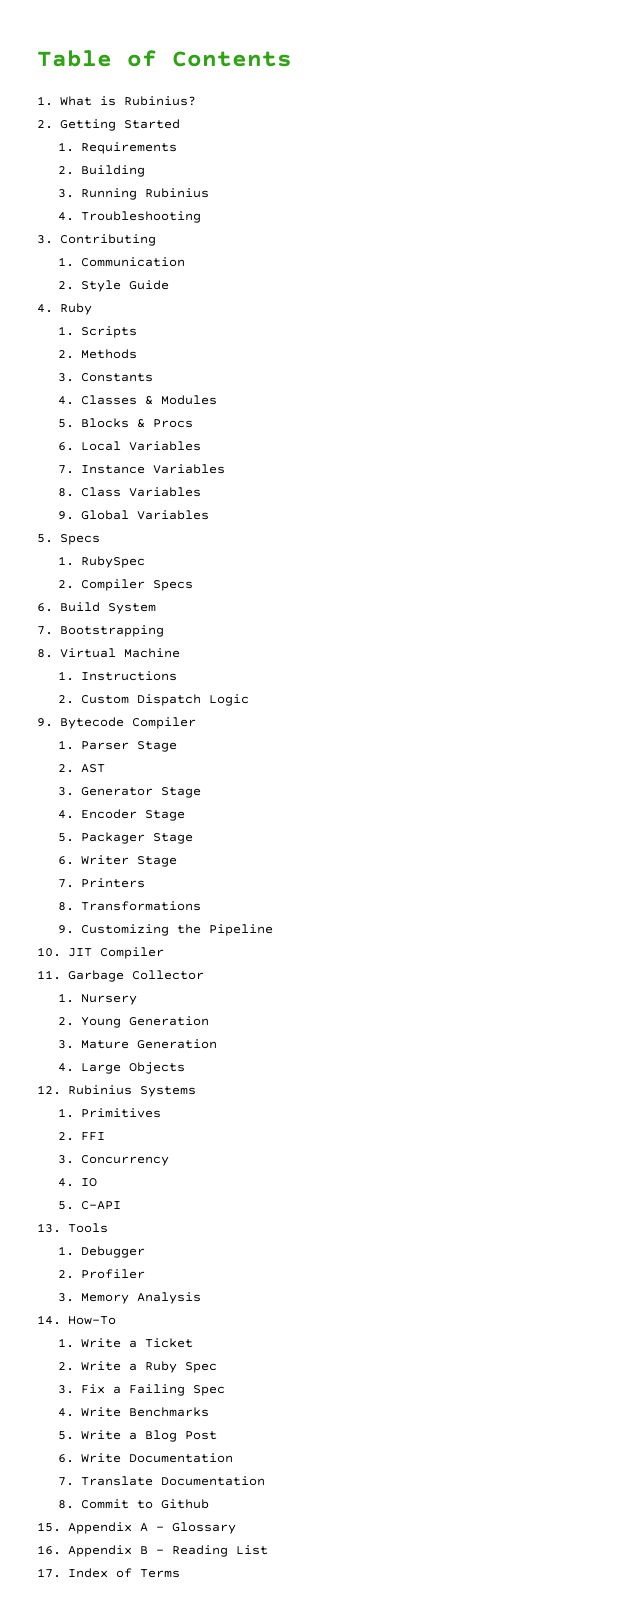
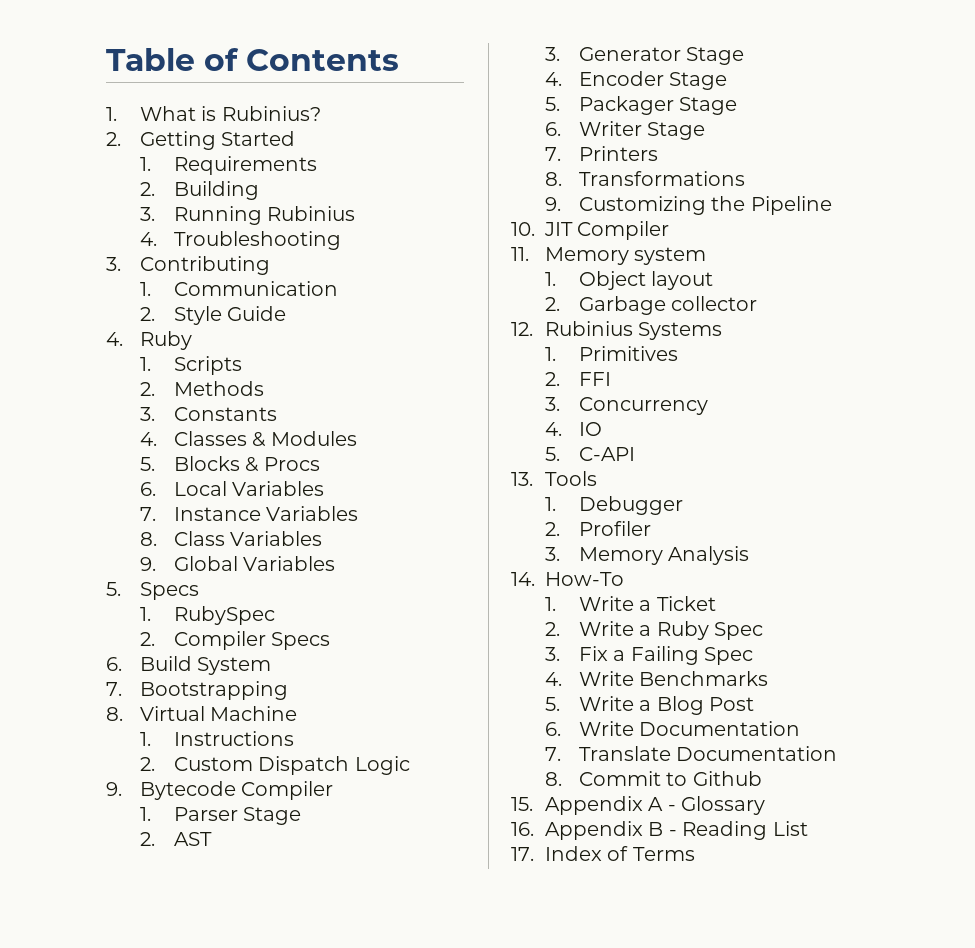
- 11. Garbage Collector
- 1. Nursery
- 2. Young Generation
- 3. Mature Generation
- 4. Large Objects
+ 11. Memory system
+ 1. Object layout
+ 2. Garbage collector

